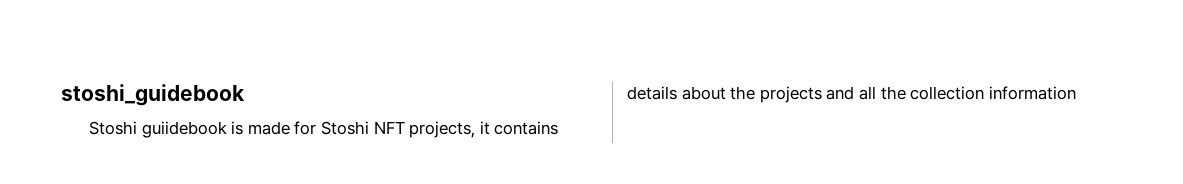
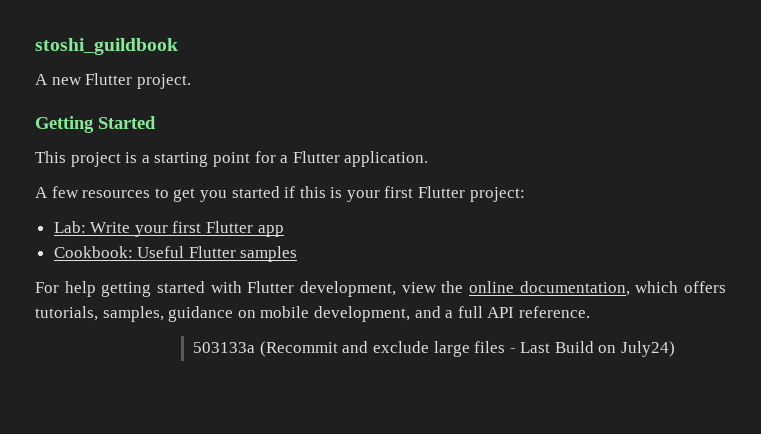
- stoshi_guidebook
- Stoshi guiidebook is made for Stoshi NFT projects, it contains details about the projects and all the collection information
+ stoshi_guildbook
+ A new Flutter project.
+ Getting Started
+ This project is a starting point for a Flutter application.
+ A few resources to get you started if this is your first Flutter project:
+ Lab: Write your first Flutter app
+ Cookbook: Useful Flutter samples
+ For help getting started with Flutter development, view the online documentation, which offers tutorials, samples, guidance on mobile development, and a full API reference.
+ 503133a (Recommit and exclude large files - Last Build on July24)

